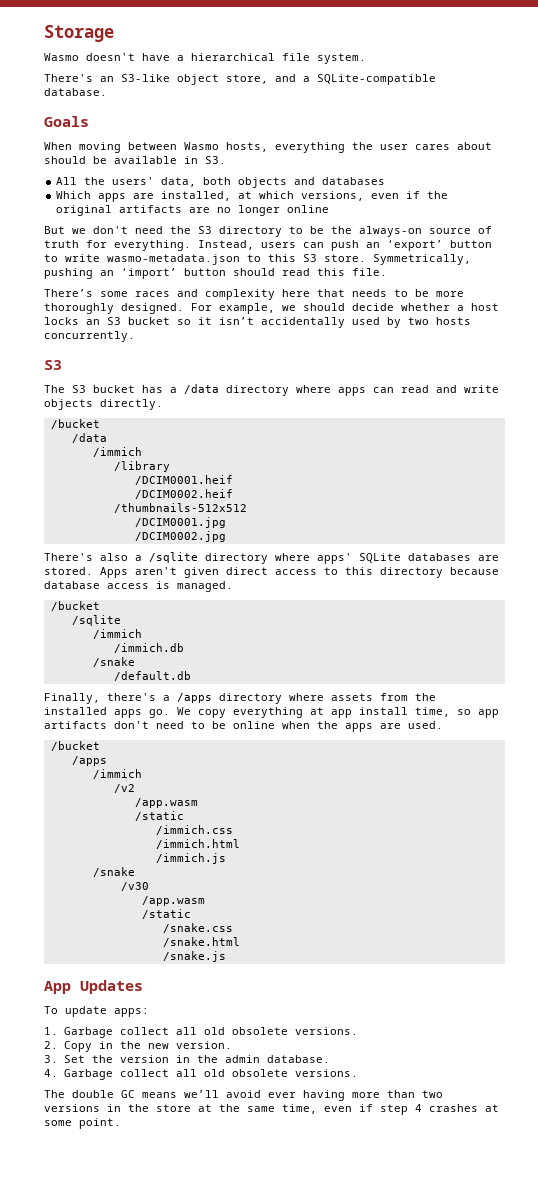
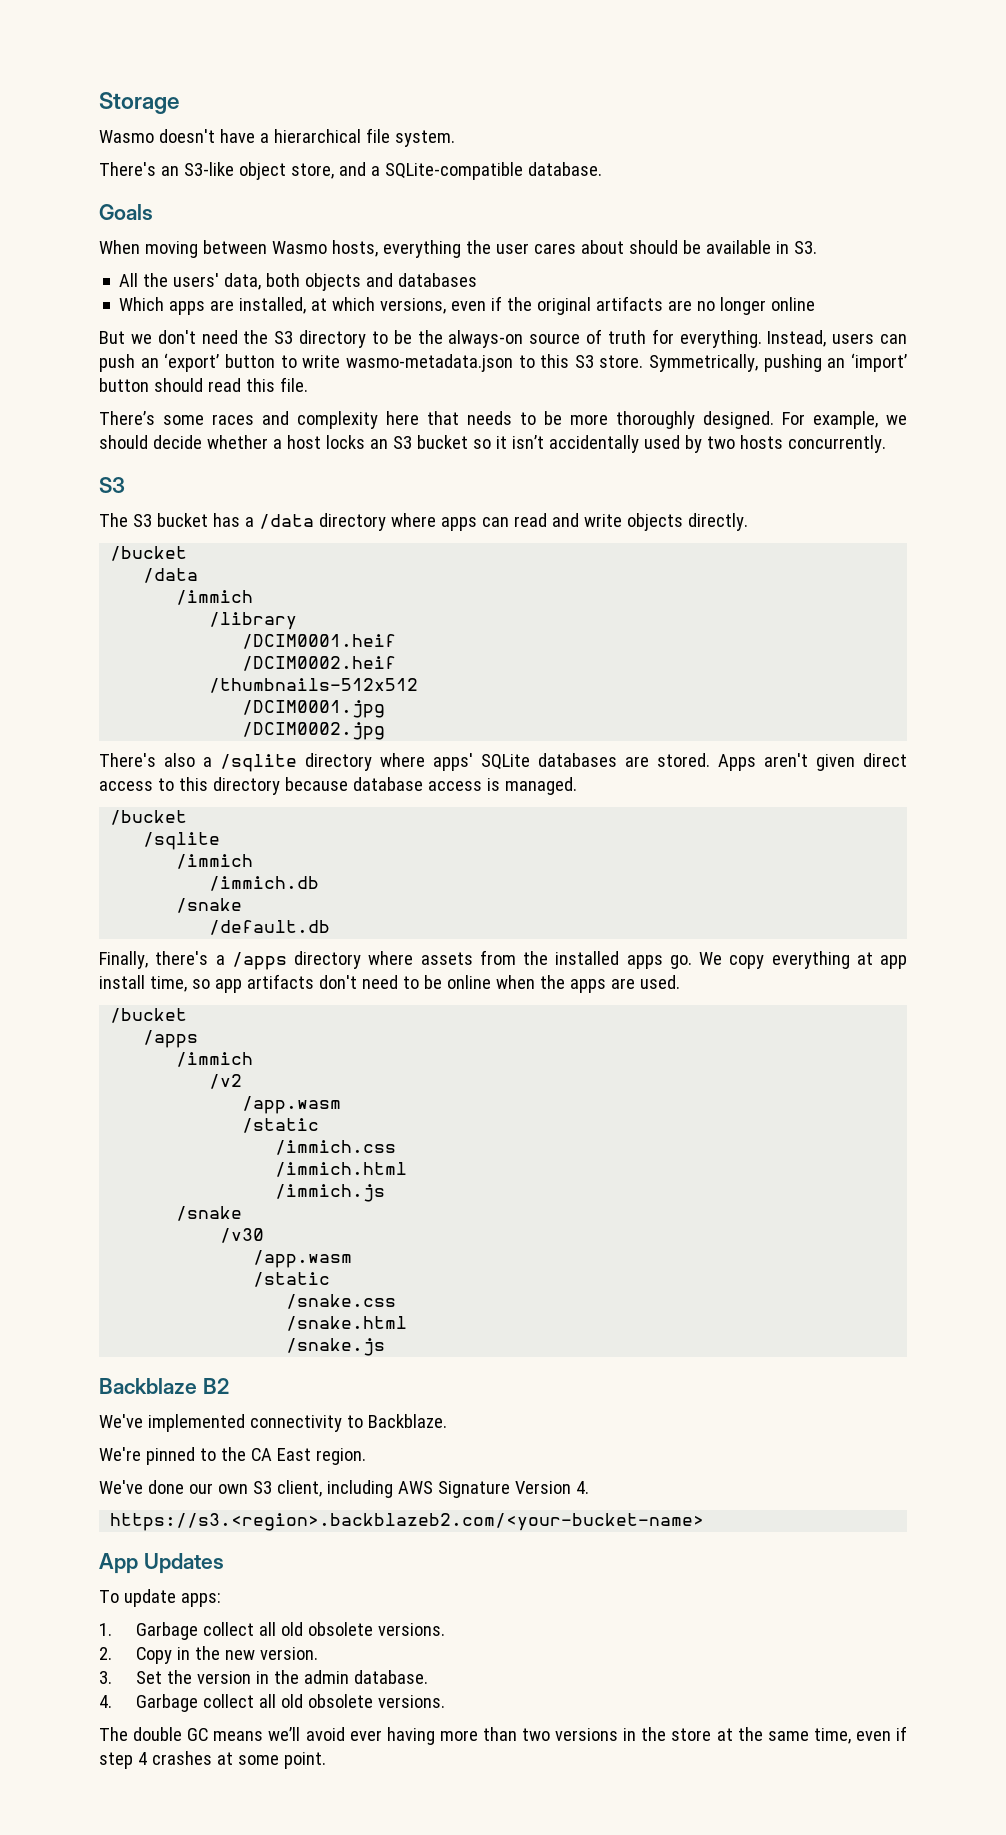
+ Backblaze B2
+ We've implemented connectivity to Backblaze.
+ We're pinned to the CA East region.
+ We've done our own S3 client, including AWS Signature Version 4.
+ https://s3.<region>.backblazeb2.com/<your-bucket-name>

